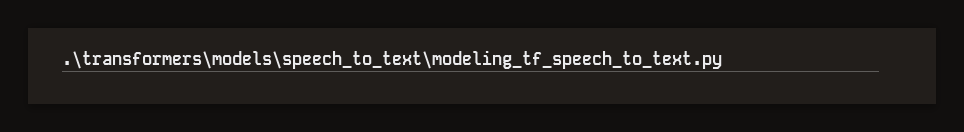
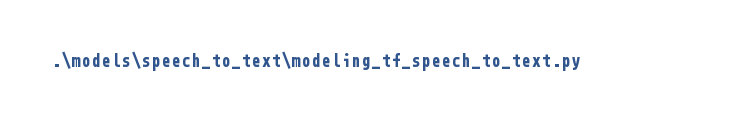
- .\transformers\models\speech_to_text\modeling_tf_speech_to_text.py
+ .\models\speech_to_text\modeling_tf_speech_to_text.py

